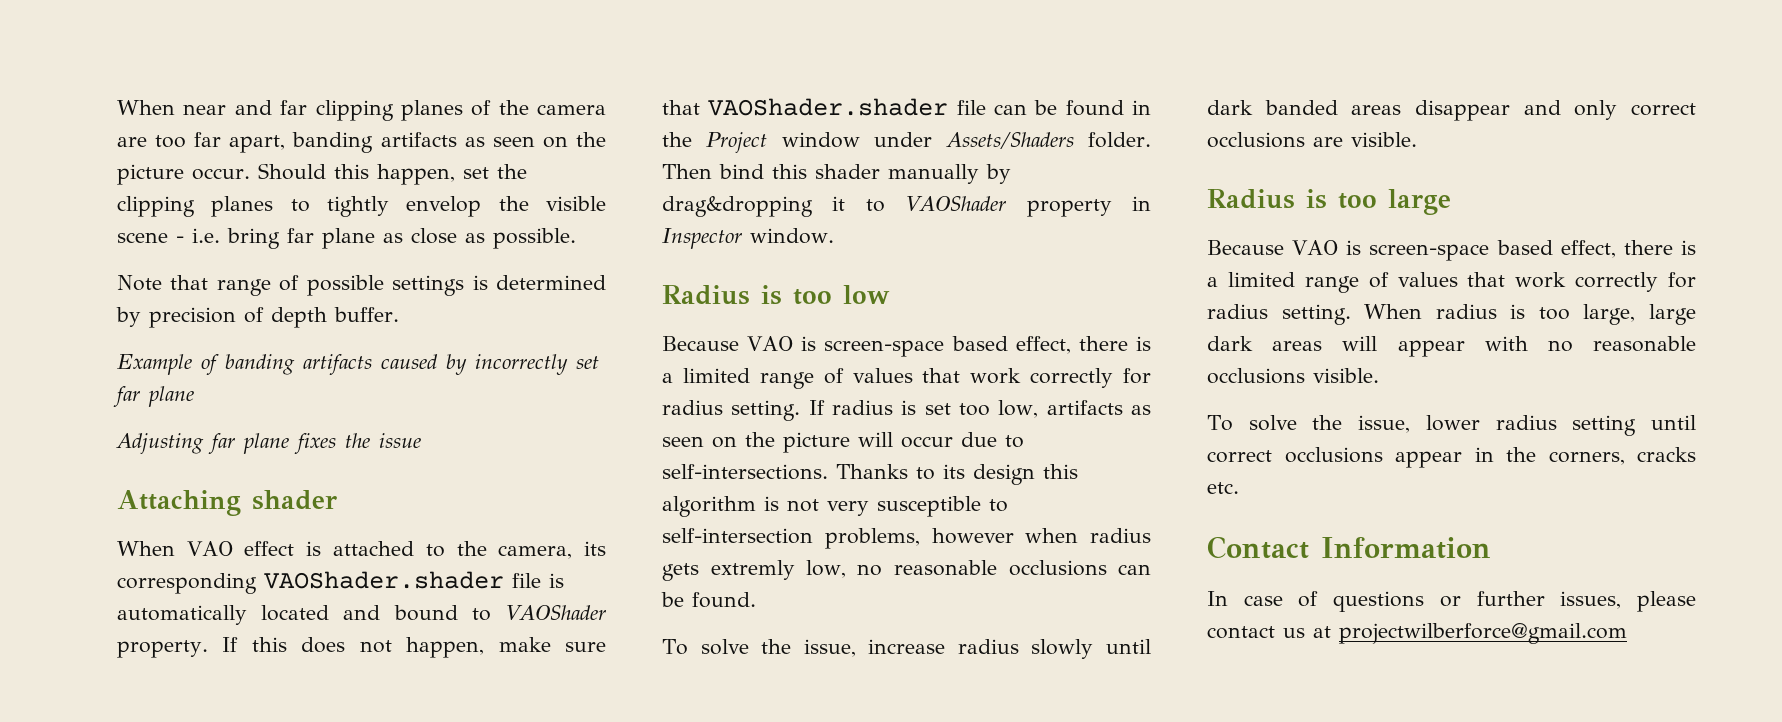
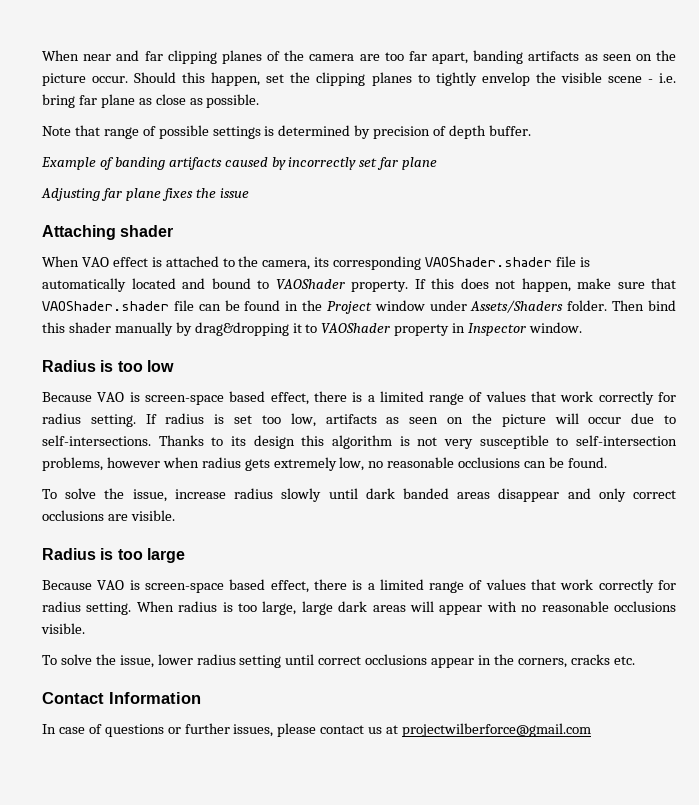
- Thanks to its design this algorithm is not very susceptible to self-intersection problems, however when radius gets extremly low, no reasonable occlusions can be found.
+ Thanks to its design this algorithm is not very susceptible to self-intersection problems, however when radius gets extremely low, no reasonable occlusions can be found.

